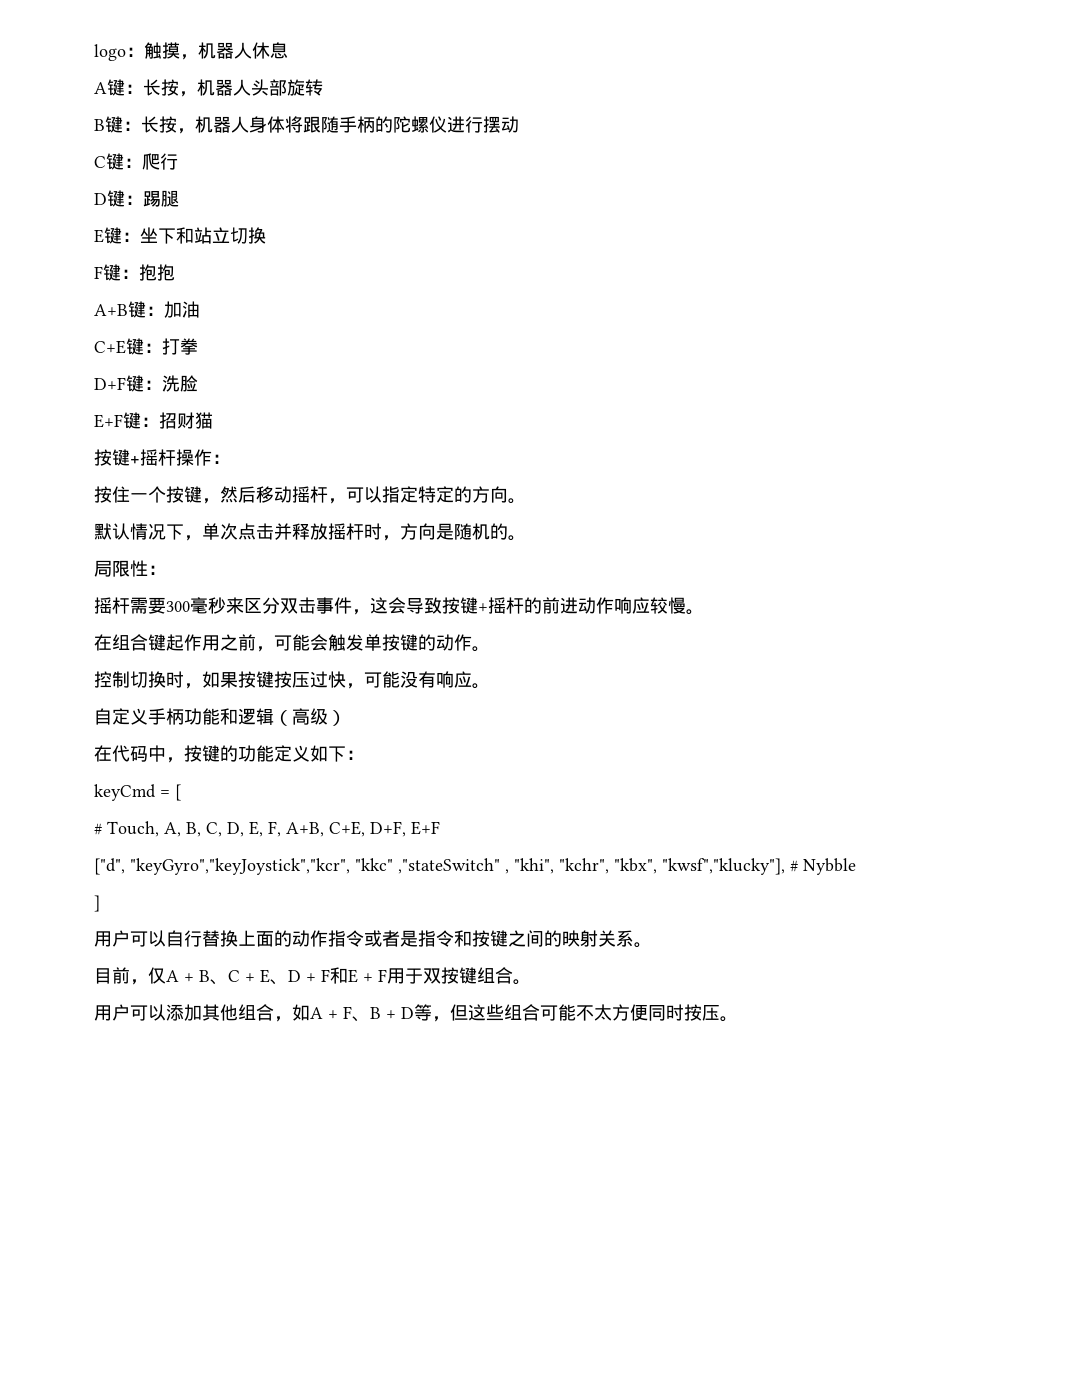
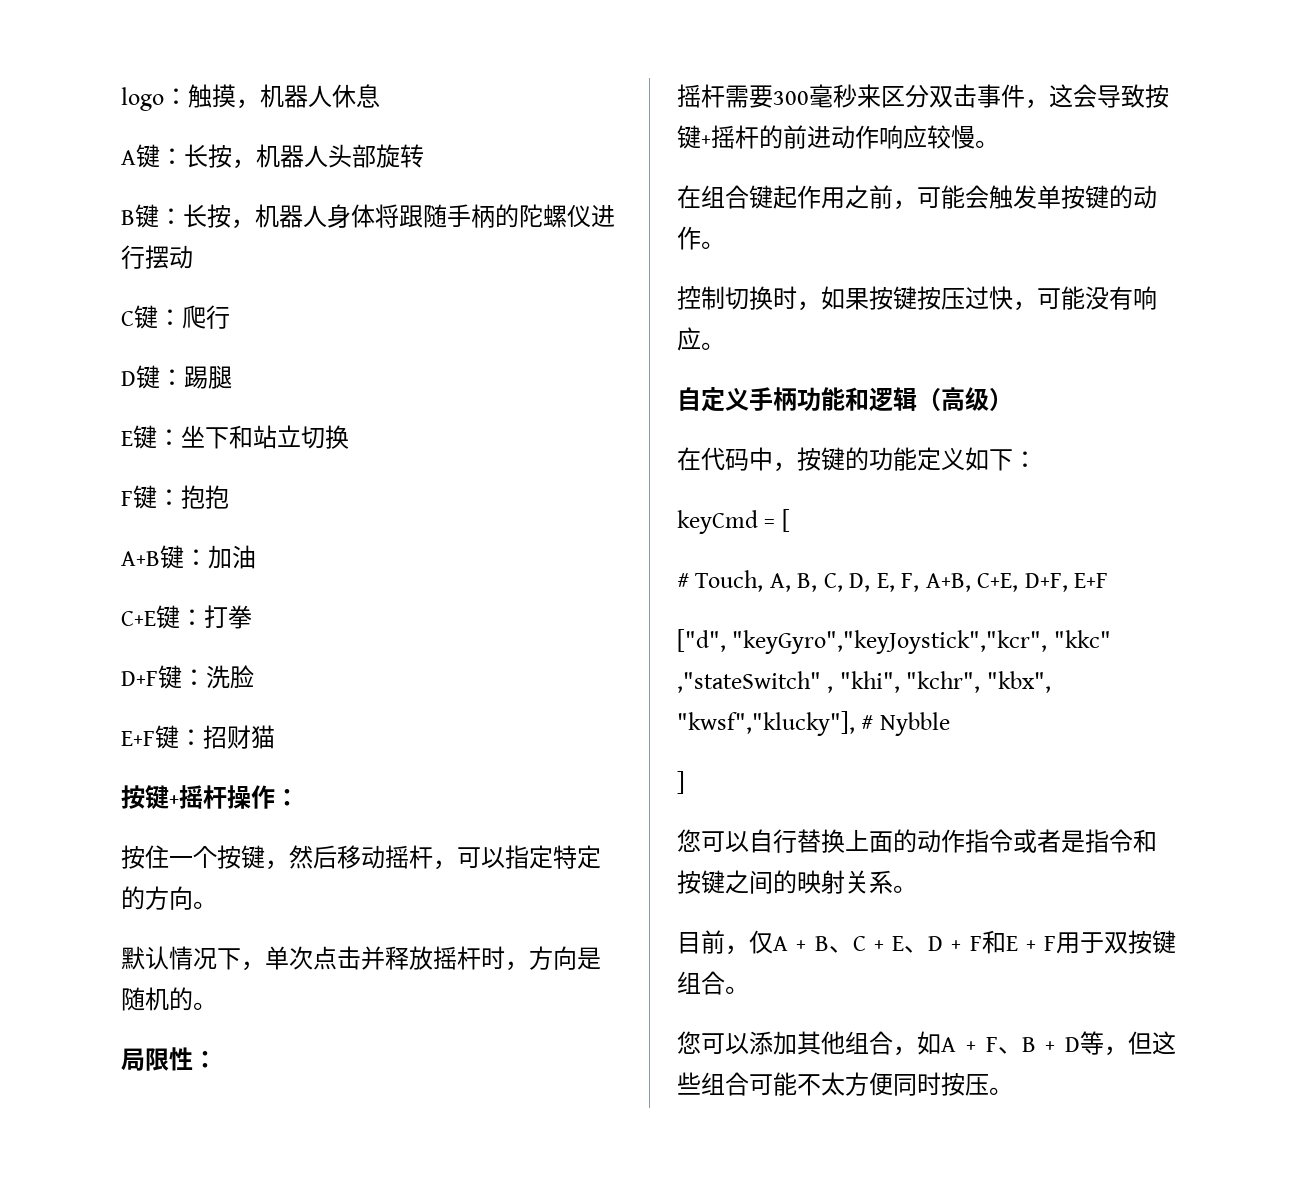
- 用户可以自行替换上面的动作指令或者是指令和按键之间的映射关系。
+ 您可以自行替换上面的动作指令或者是指令和按键之间的映射关系。
- 用户可以添加其他组合，如A + F、B + D等，但这些组合可能不太方便同时按压。
+ 您可以添加其他组合，如A + F、B + D等，但这些组合可能不太方便同时按压。

